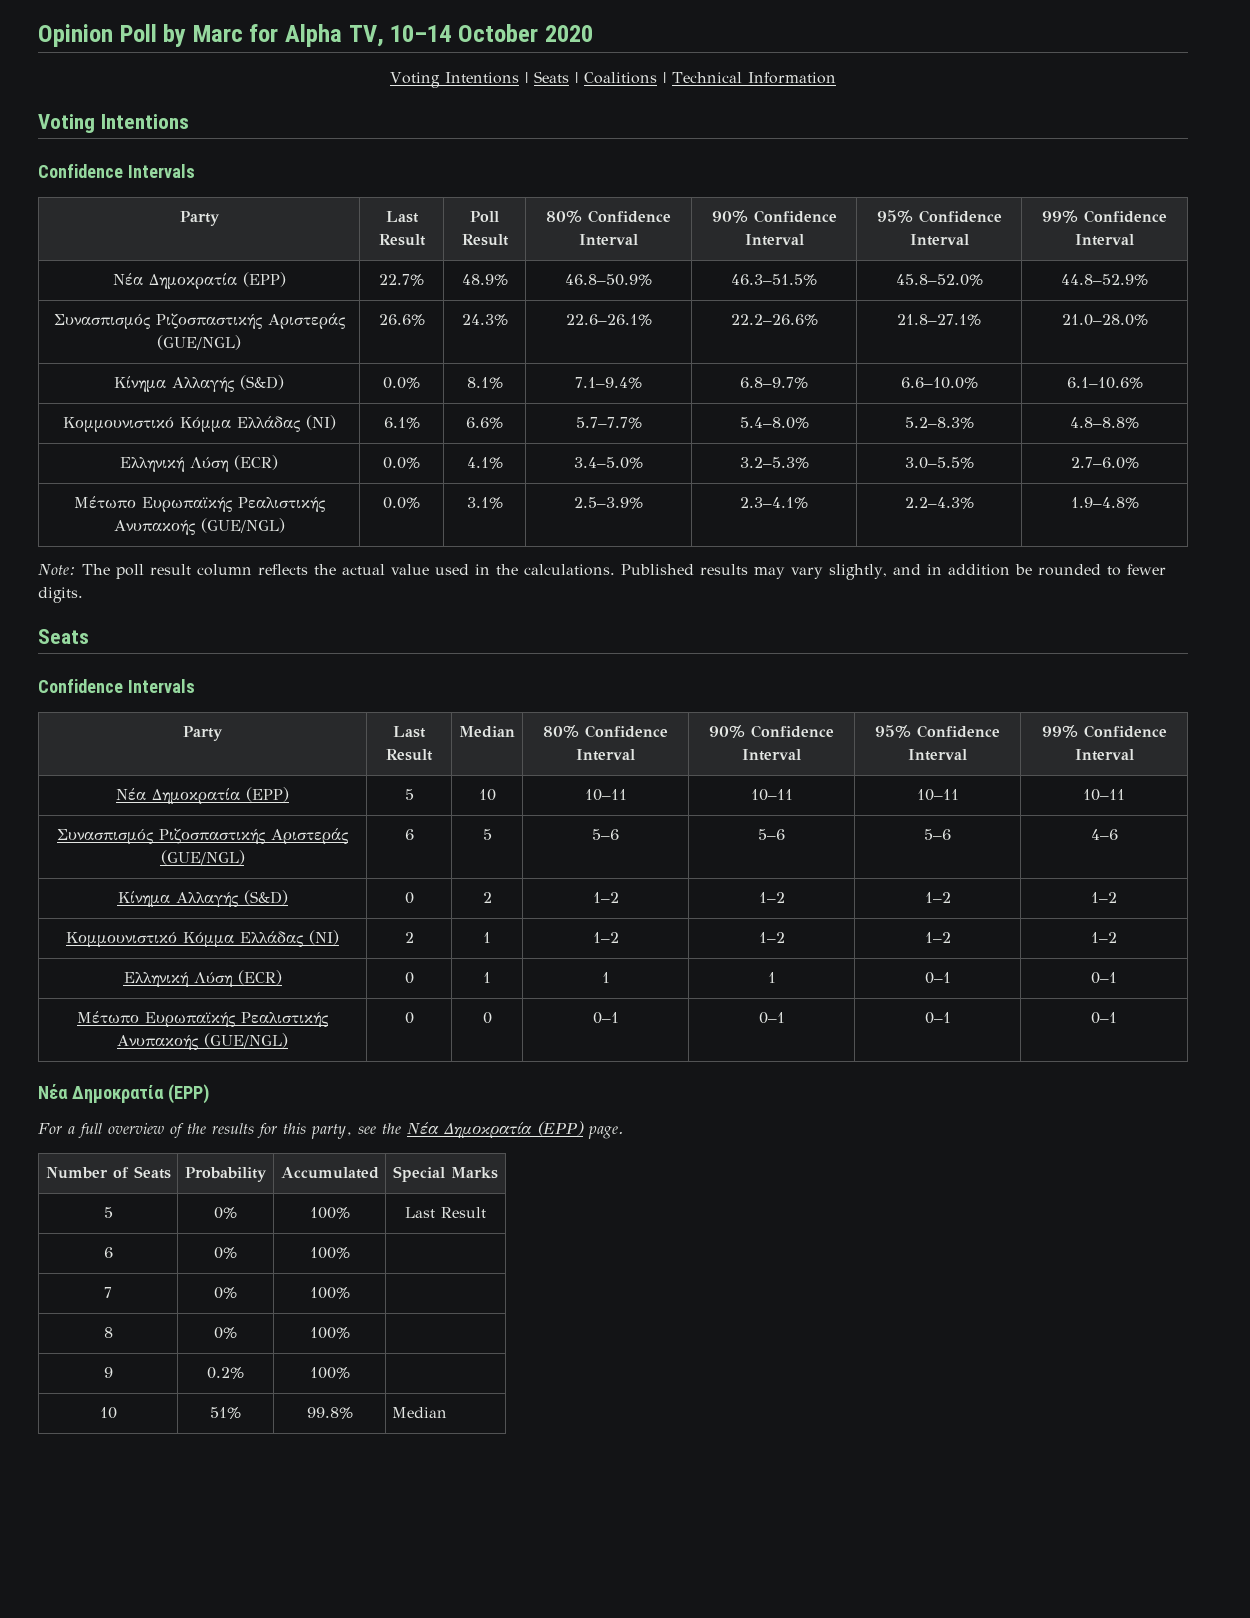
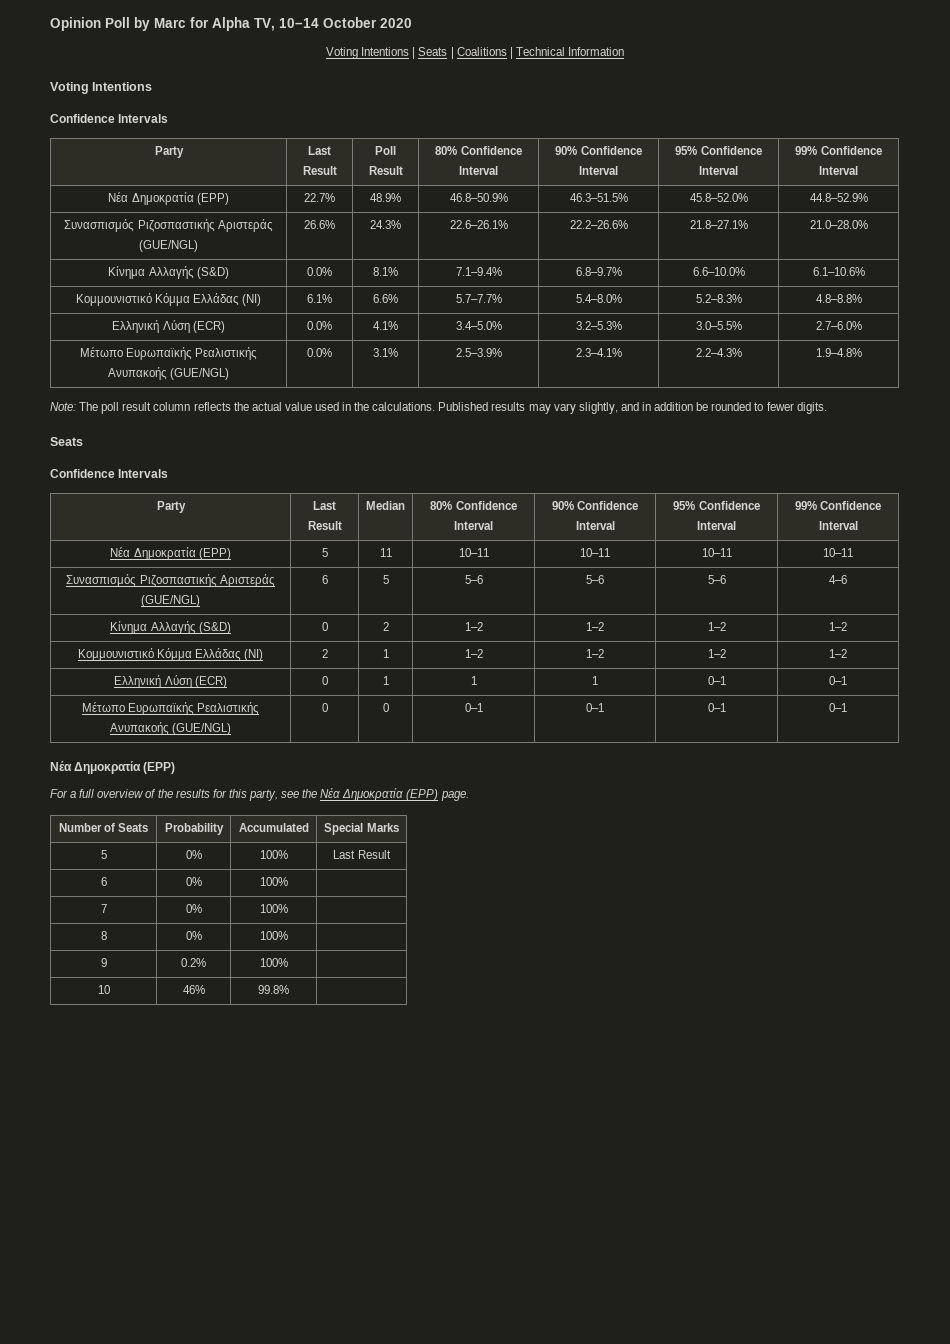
- Νέα Δημοκρατία (EPP) | 5 | 10 | 10–11 | 10–11 | 10–11 | 10–11
+ Νέα Δημοκρατία (EPP) | 5 | 11 | 10–11 | 10–11 | 10–11 | 10–11
- 10 | 51% | 99.8% | Median
+ 10 | 46% | 99.8% |

